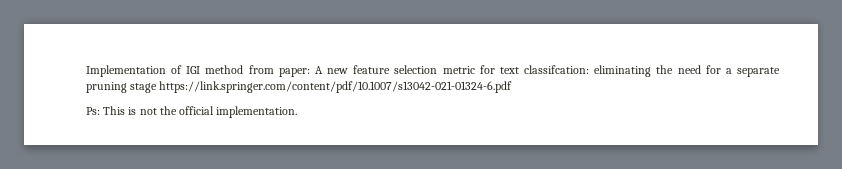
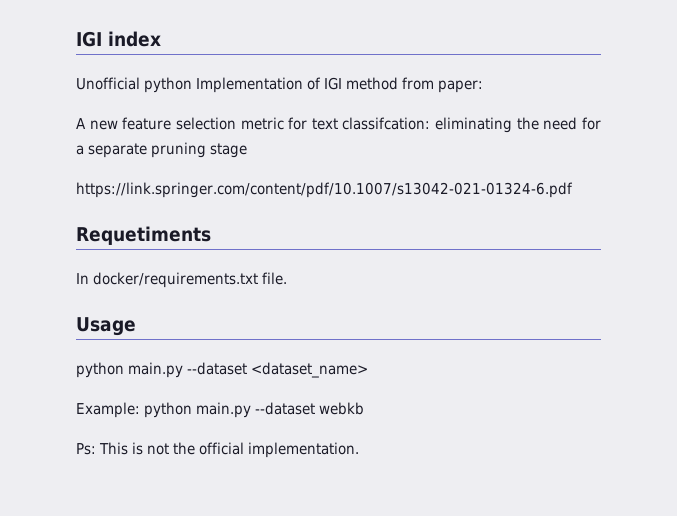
- Implementation of IGI method from paper: A new feature selection metric for text classifcation: eliminating the need for a separate pruning stage https://link.springer.com/content/pdf/10.1007/s13042-021-01324-6.pdf
+ IGI index
+ Unofficial python Implementation of IGI method from paper:
+ A new feature selection metric for text classifcation: eliminating the need for a separate pruning stage
+ https://link.springer.com/content/pdf/10.1007/s13042-021-01324-6.pdf
+ Requetiments
+ In docker/requirements.txt file.
+ Usage
+ python main.py --dataset <dataset_name>
+ Example: python main.py --dataset webkb

